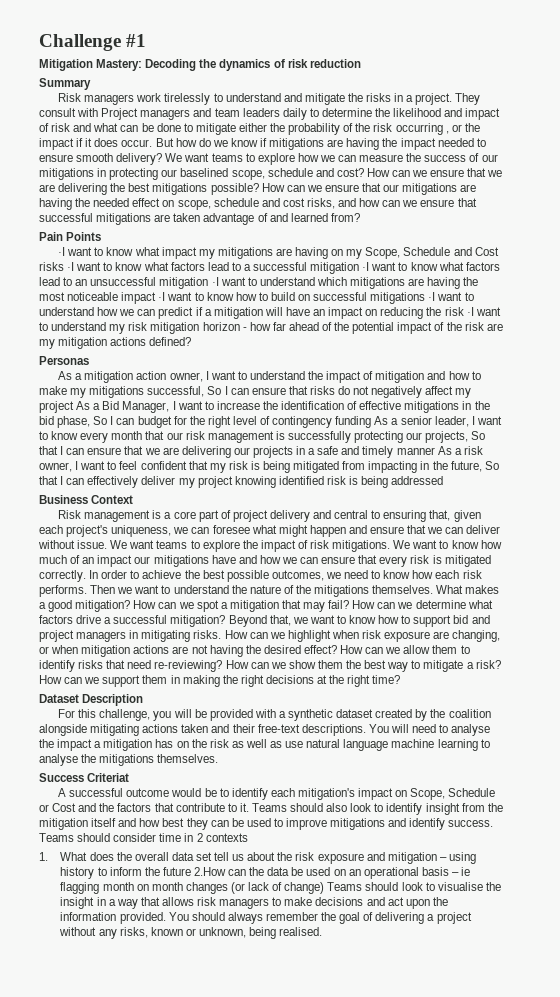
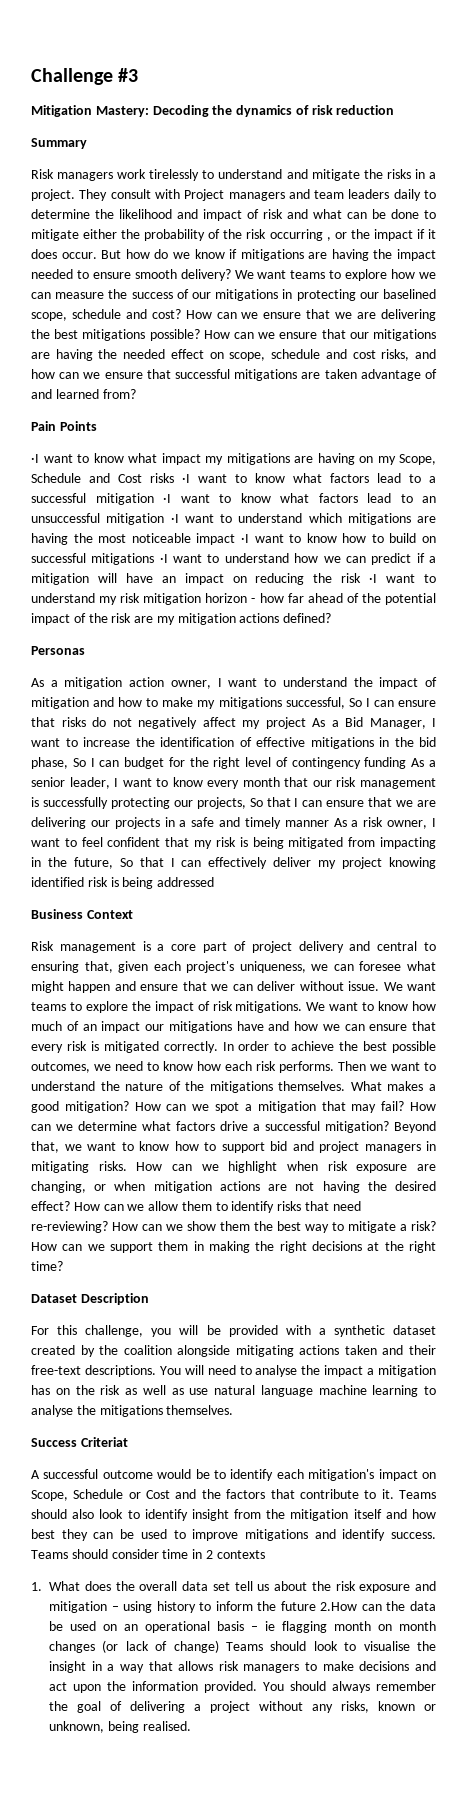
- Challenge #1
+ Challenge #3

